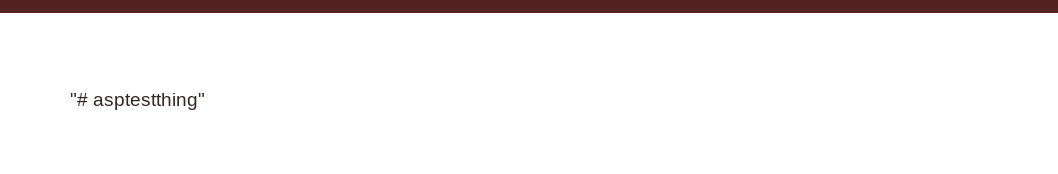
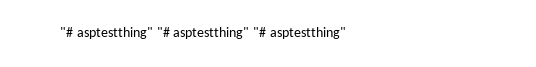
- "# asptestthing"
+ "# asptestthing" "# asptestthing" "# asptestthing"

